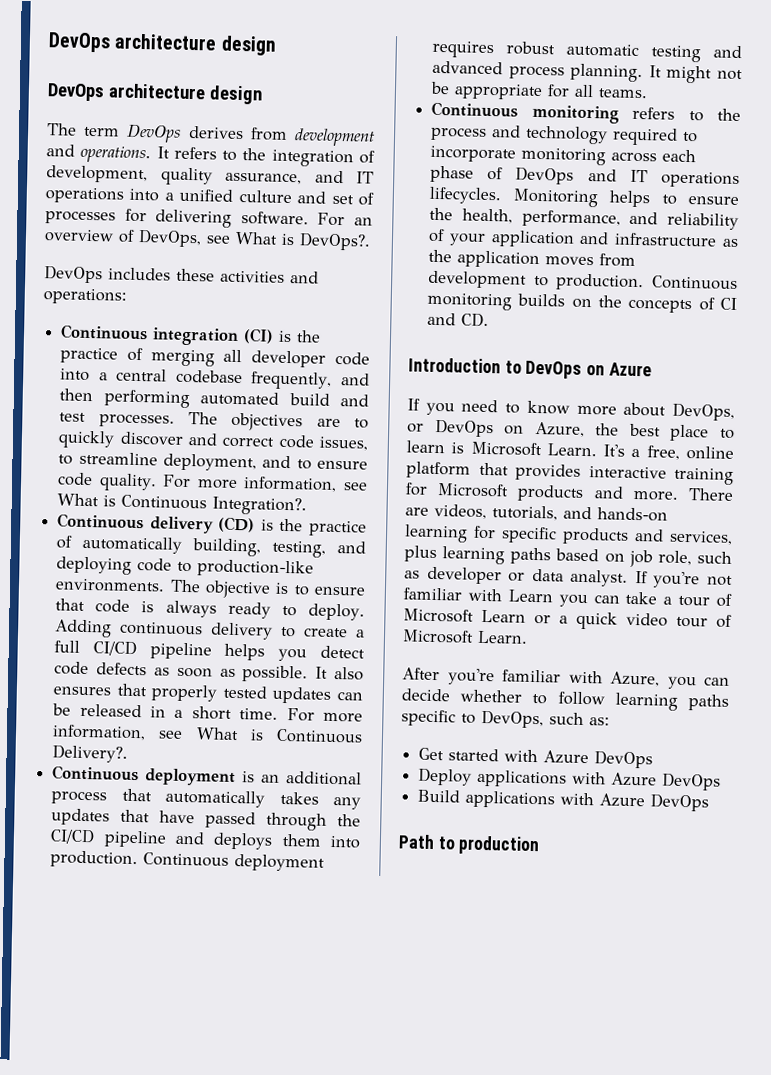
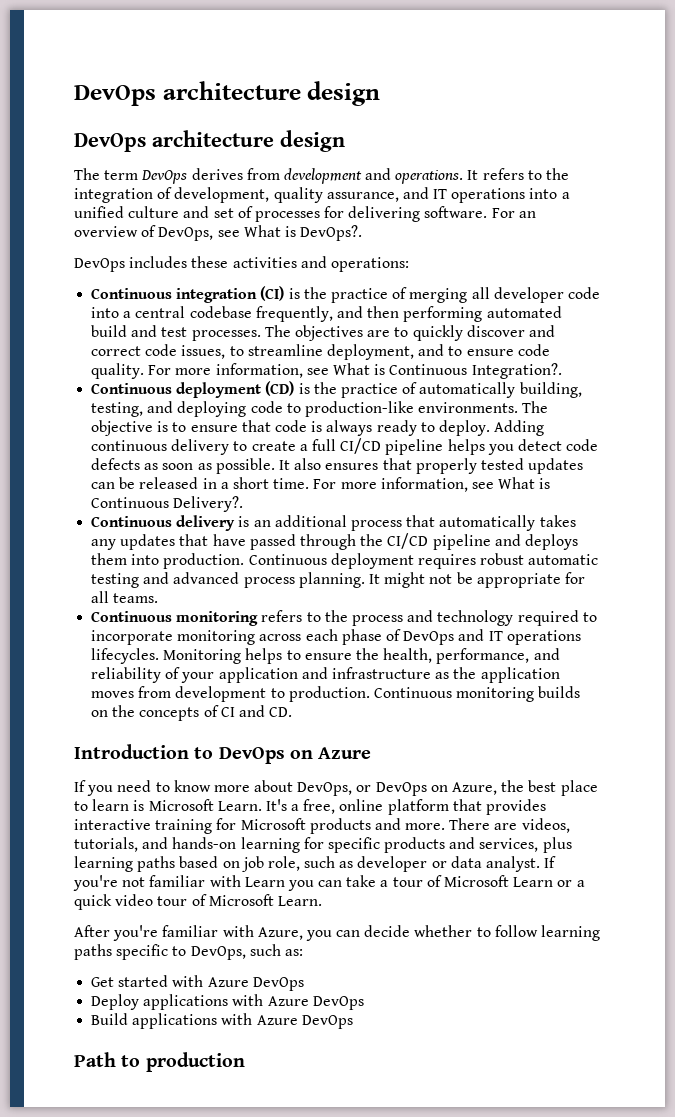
- Continuous delivery (CD) is the practice of automatically building, testing, and deploying code to production-like environments.
+ Continuous deployment (CD) is the practice of automatically building, testing, and deploying code to production-like environments.
- Continuous deployment is an additional process that automatically takes any updates that have passed through the CI/CD pipeline and deploys them into production.
+ Continuous delivery is an additional process that automatically takes any updates that have passed through the CI/CD pipeline and deploys them into production.

